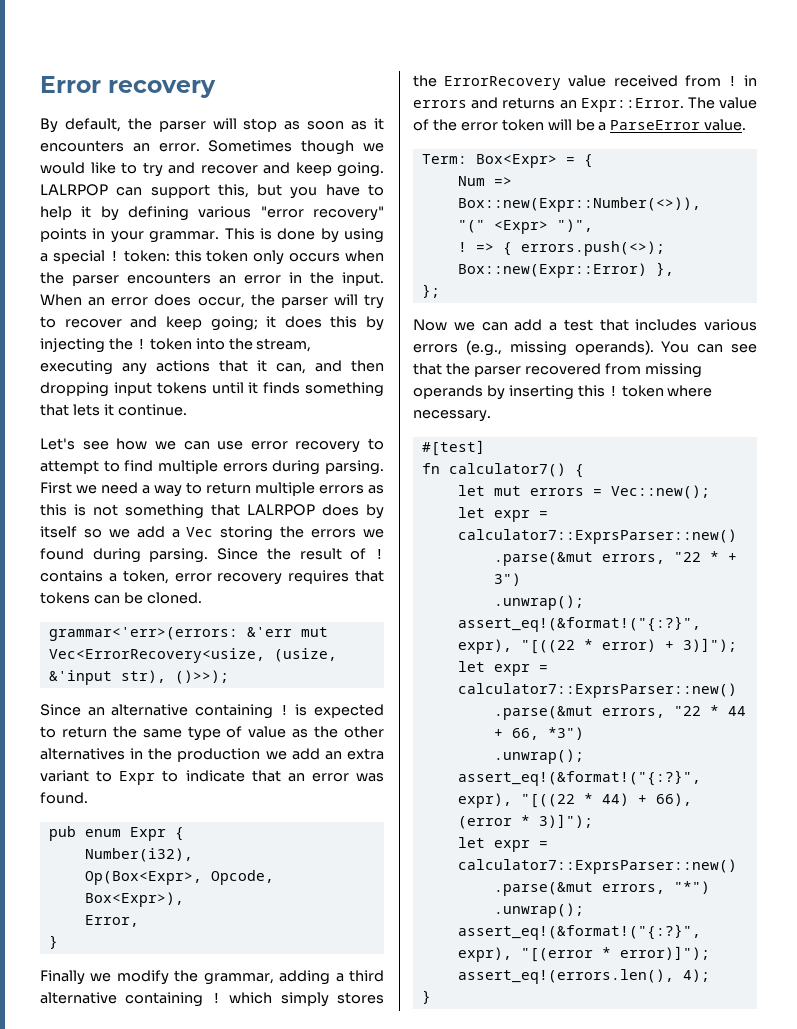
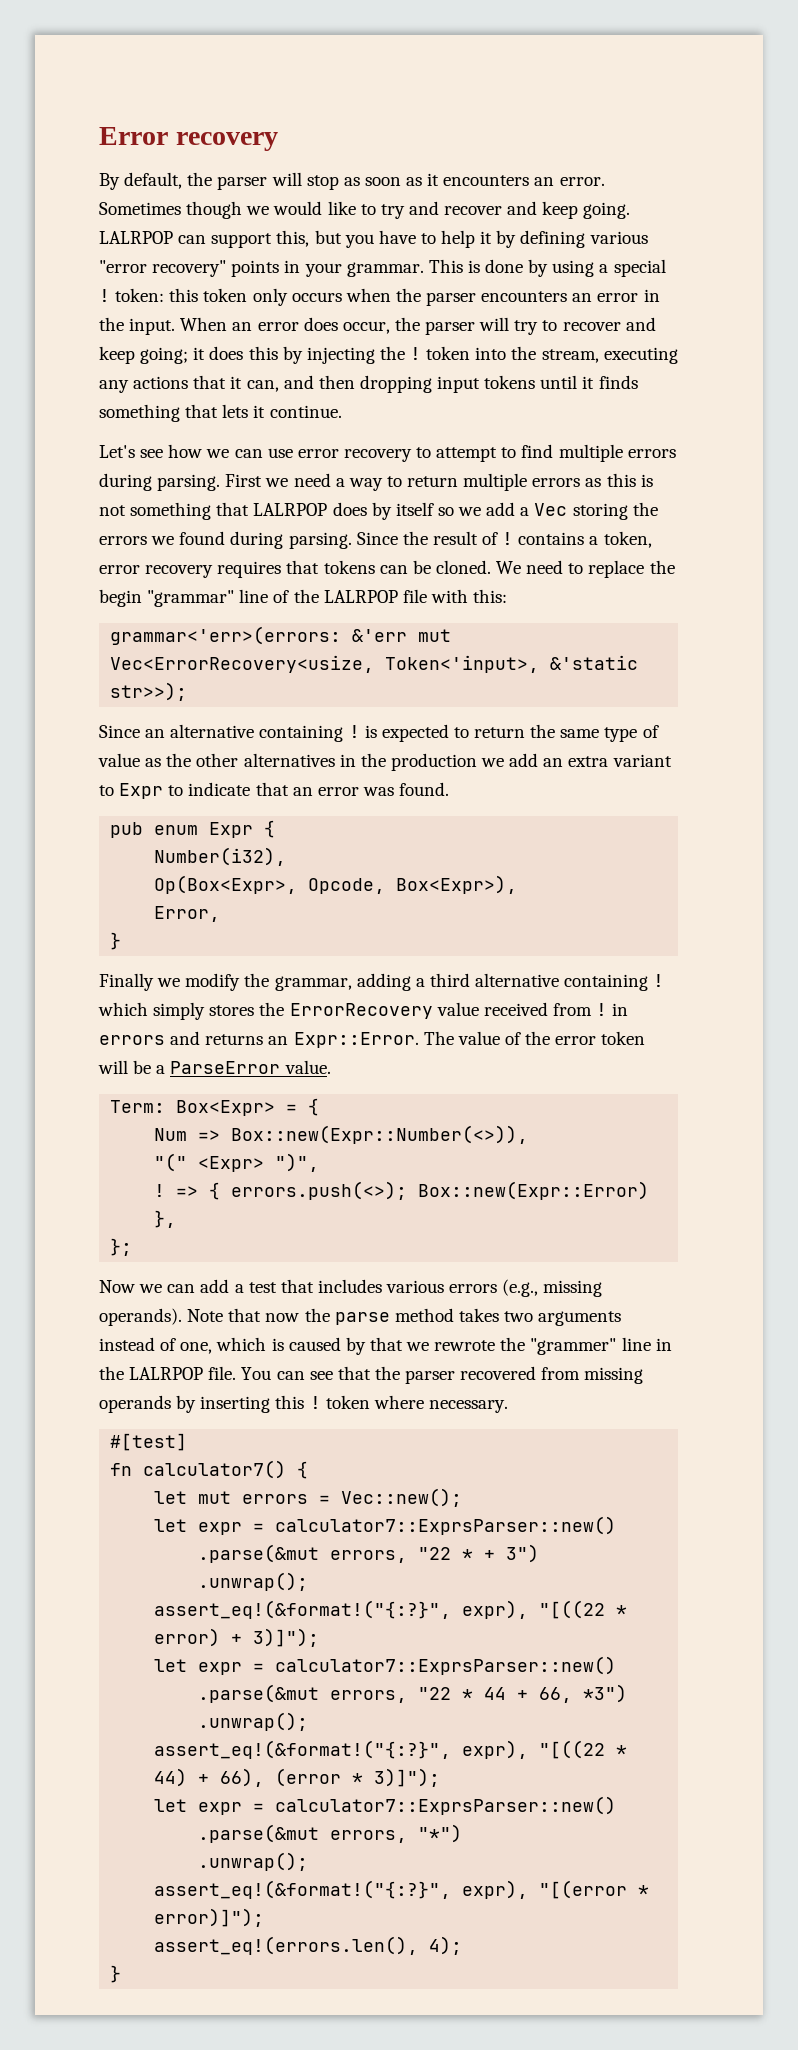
+ We need to replace the begin "grammar" line of the LALRPOP file with this:
- grammar<'err>(errors: &'err mut Vec<ErrorRecovery<usize, (usize, &'input str), ()>>);
+ grammar<'err>(errors: &'err mut Vec<ErrorRecovery<usize, Token<'input>, &'static str>>);
+ Note that now the parse method takes two arguments instead of one, which is caused by that we rewrote the "grammer" line in the LALRPOP file.

